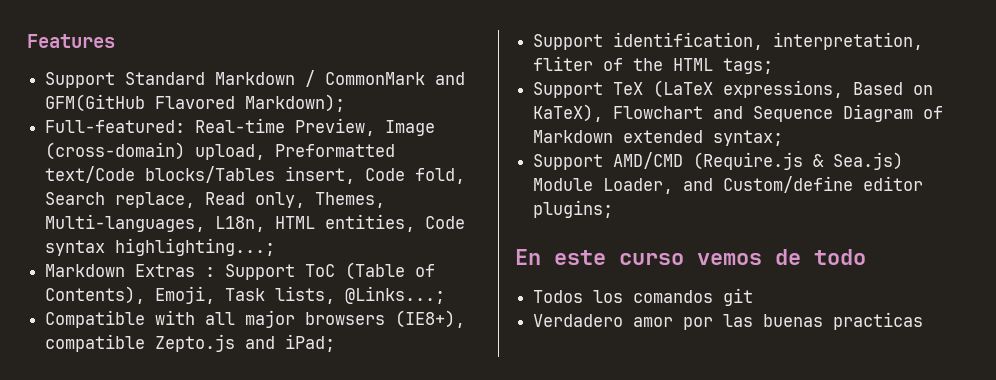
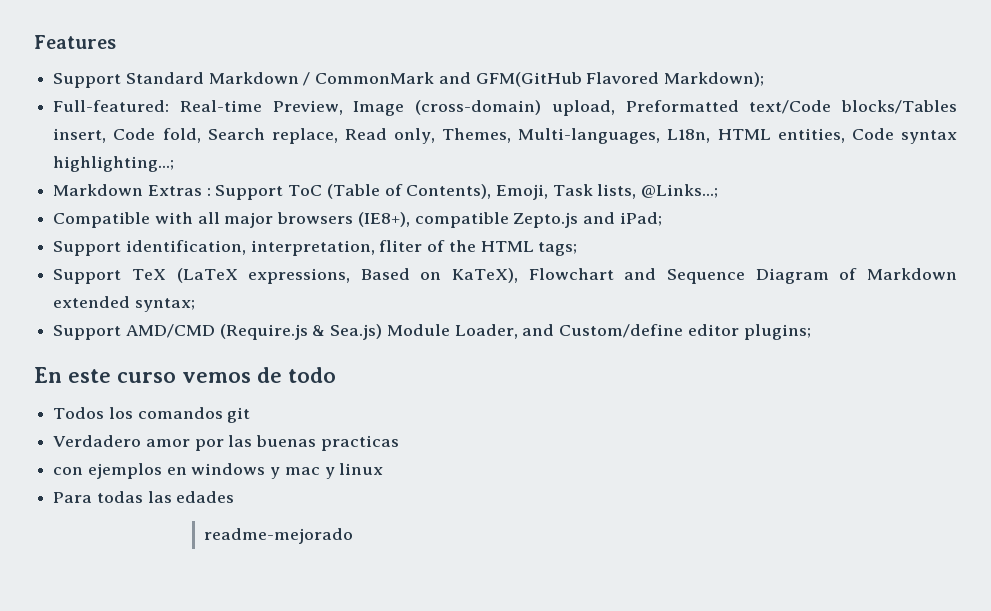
+ con ejemplos en windows y mac y linux
+ Para todas las edades
+ readme-mejorado

